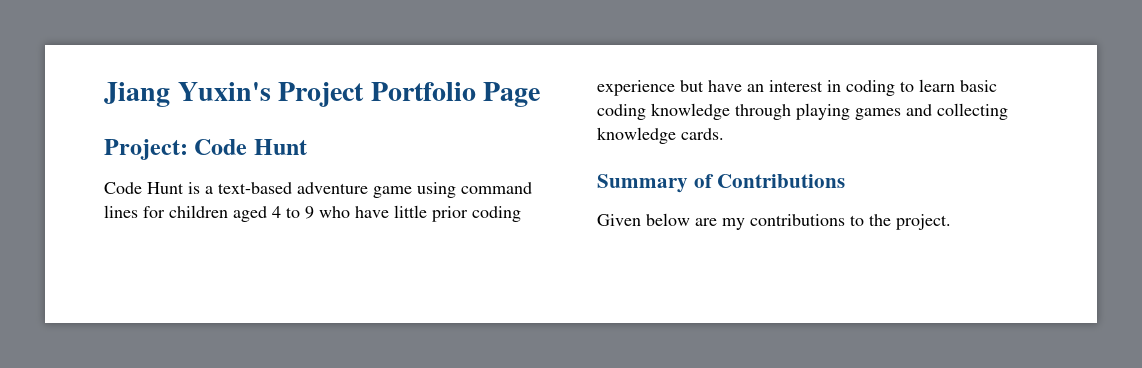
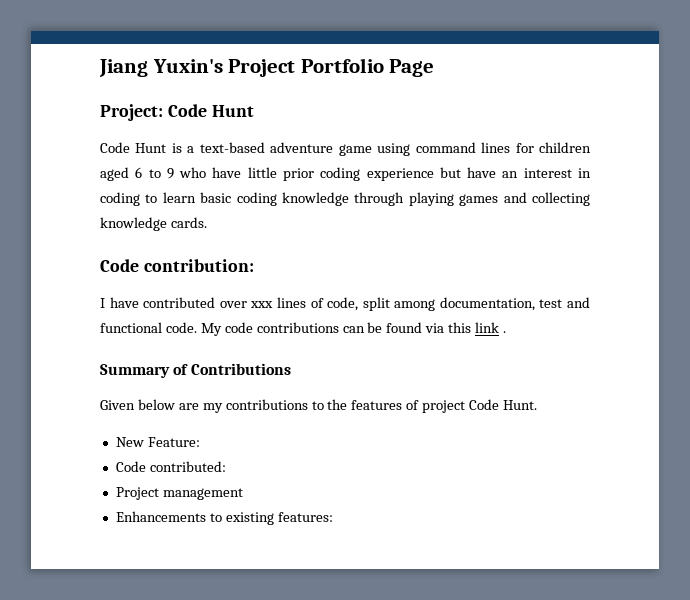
- Code Hunt is a text-based adventure game using command lines for children aged 4 to 9 who have little prior coding experience but have an interest in coding to learn basic coding knowledge through playing games and collecting knowledge cards.
+ Code Hunt is a text-based adventure game using command lines for children aged 6 to 9 who have little prior coding experience but have an interest in coding to learn basic coding knowledge through playing games and collecting knowledge cards.
+ Code contribution:
+ I have contributed over xxx lines of code, split among documentation, test and functional code. My code contributions can be found via this link .
- Given below are my contributions to the project.
+ Given below are my contributions to the features of project Code Hunt.
+ New Feature:
+ Code contributed:
+ Project management
+ Enhancements to existing features:

